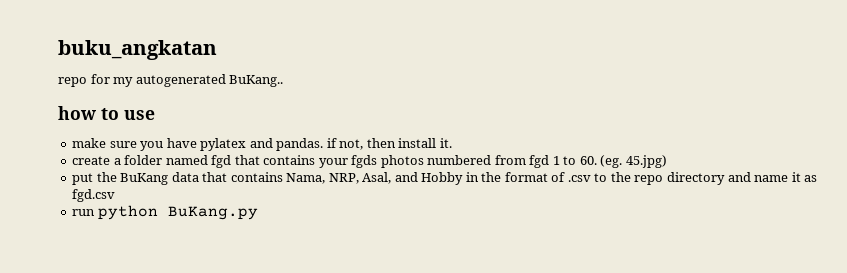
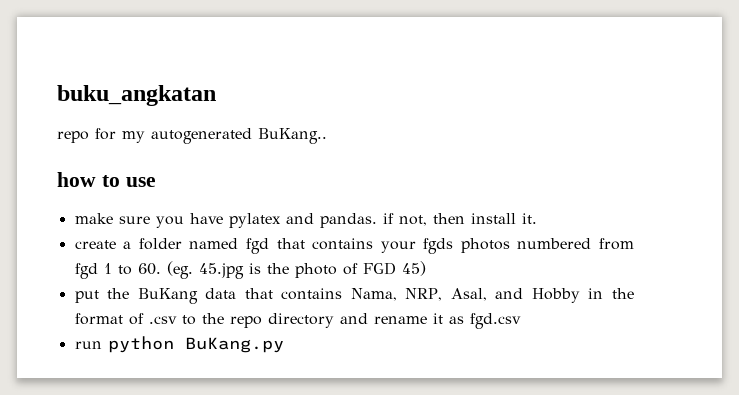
- create a folder named fgd that contains your fgds photos numbered from fgd 1 to 60. (eg. 45.jpg)
+ create a folder named fgd that contains your fgds photos numbered from fgd 1 to 60. (eg. 45.jpg is the photo of FGD 45)
- put the BuKang data that contains Nama, NRP, Asal, and Hobby in the format of .csv to the repo directory and name it as fgd.csv
+ put the BuKang data that contains Nama, NRP, Asal, and Hobby in the format of .csv to the repo directory and rename it as fgd.csv

